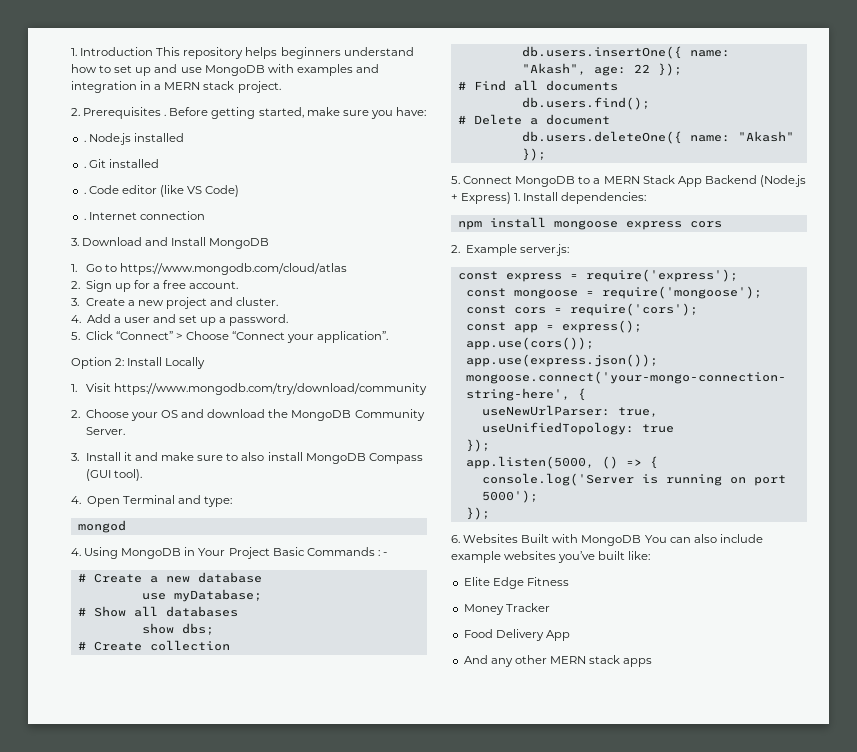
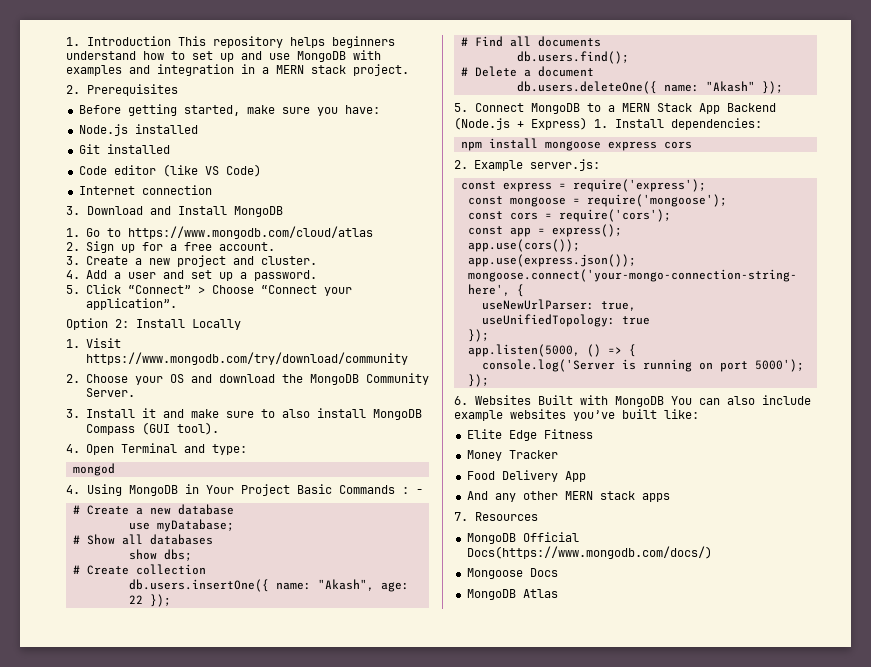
- 2. Prerequisites . Before getting started, make sure you have:
- . Node.js installed
- . Git installed
- . Code editor (like VS Code)
- . Internet connection
+ 2. Prerequisites
+ Before getting started, make sure you have:
+ Node.js installed
+ Git installed
+ Code editor (like VS Code)
+ Internet connection
+ 7. Resources
+ MongoDB Official Docs(https://www.mongodb.com/docs/)
+ Mongoose Docs
+ MongoDB Atlas

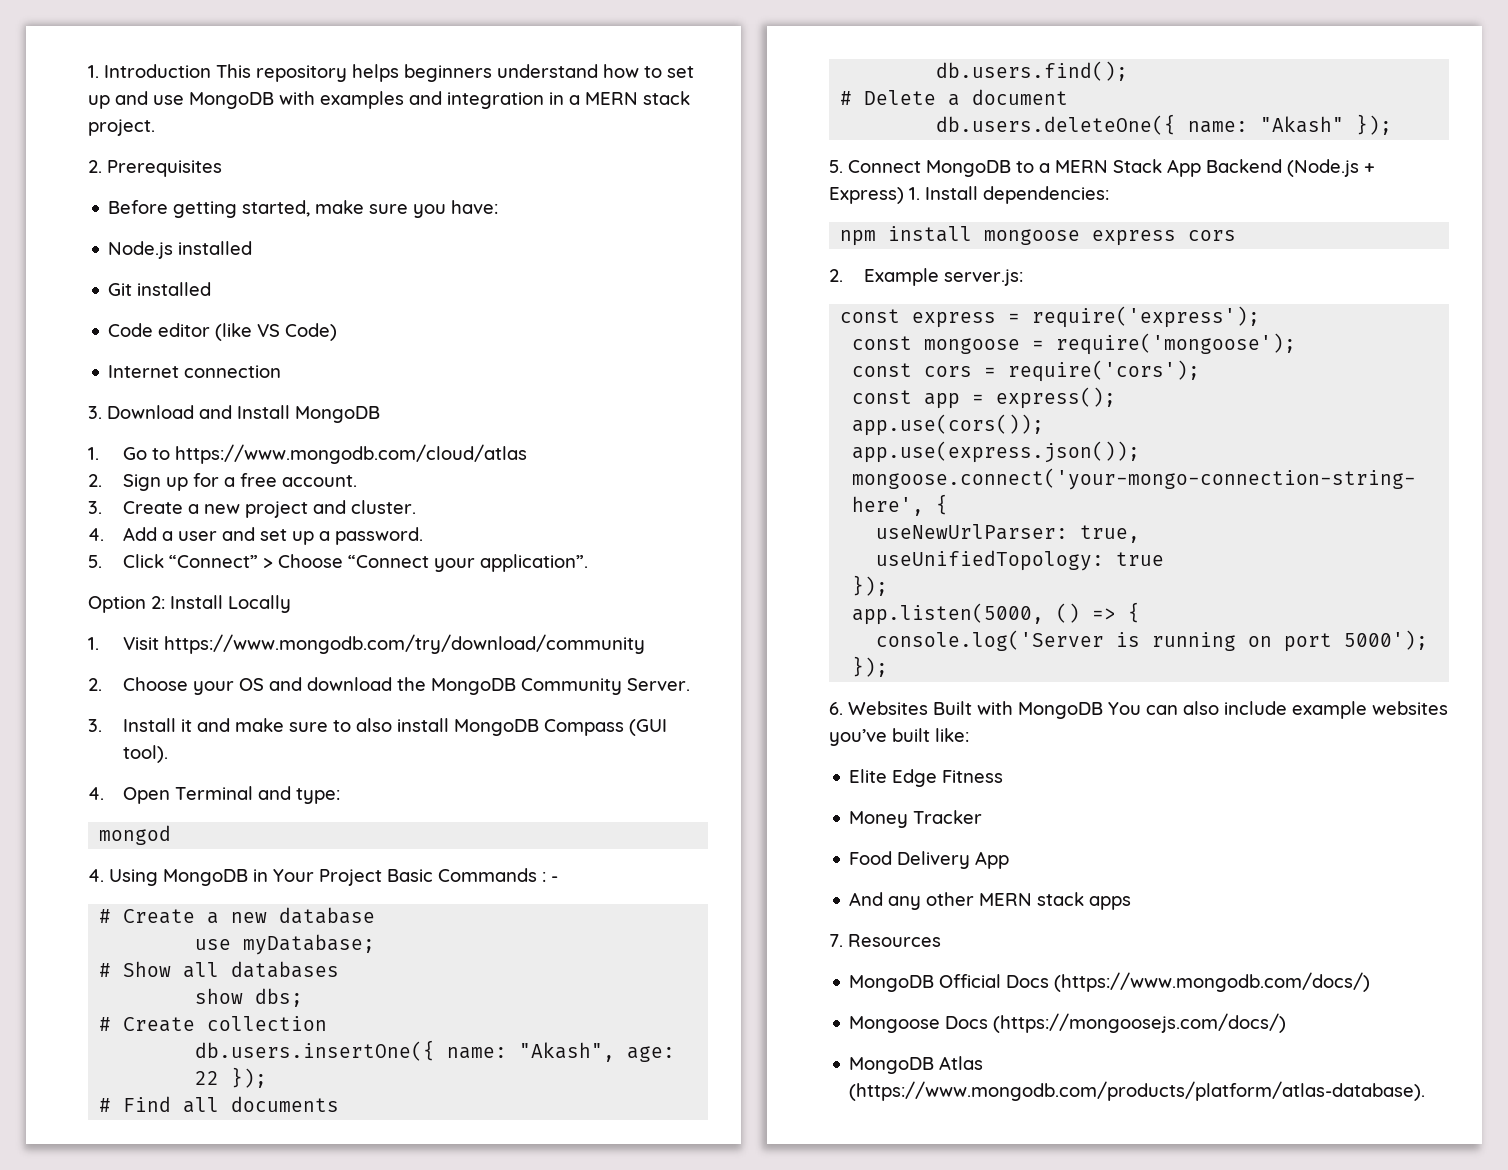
- MongoDB Official Docs(https://www.mongodb.com/docs/)
+ MongoDB Official Docs (https://www.mongodb.com/docs/)
- Mongoose Docs
+ Mongoose Docs (https://mongoosejs.com/docs/)
- MongoDB Atlas
+ MongoDB Atlas (https://www.mongodb.com/products/platform/atlas-database).

